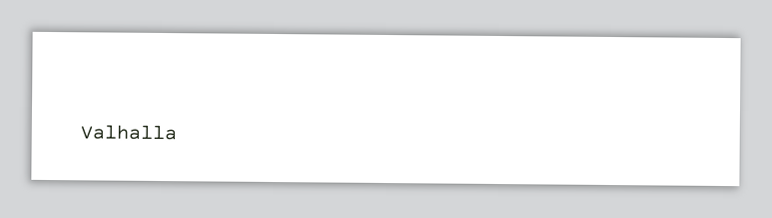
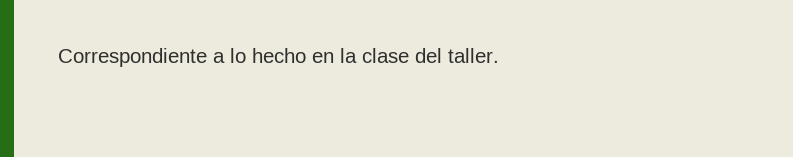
- Valhalla
+ Correspondiente a lo hecho en la clase del taller.

